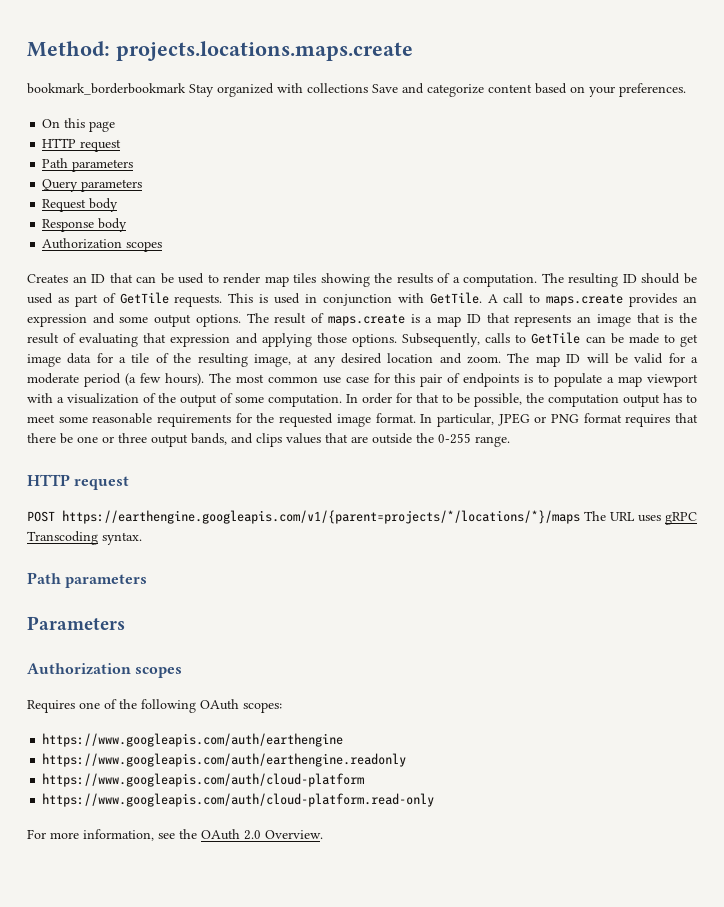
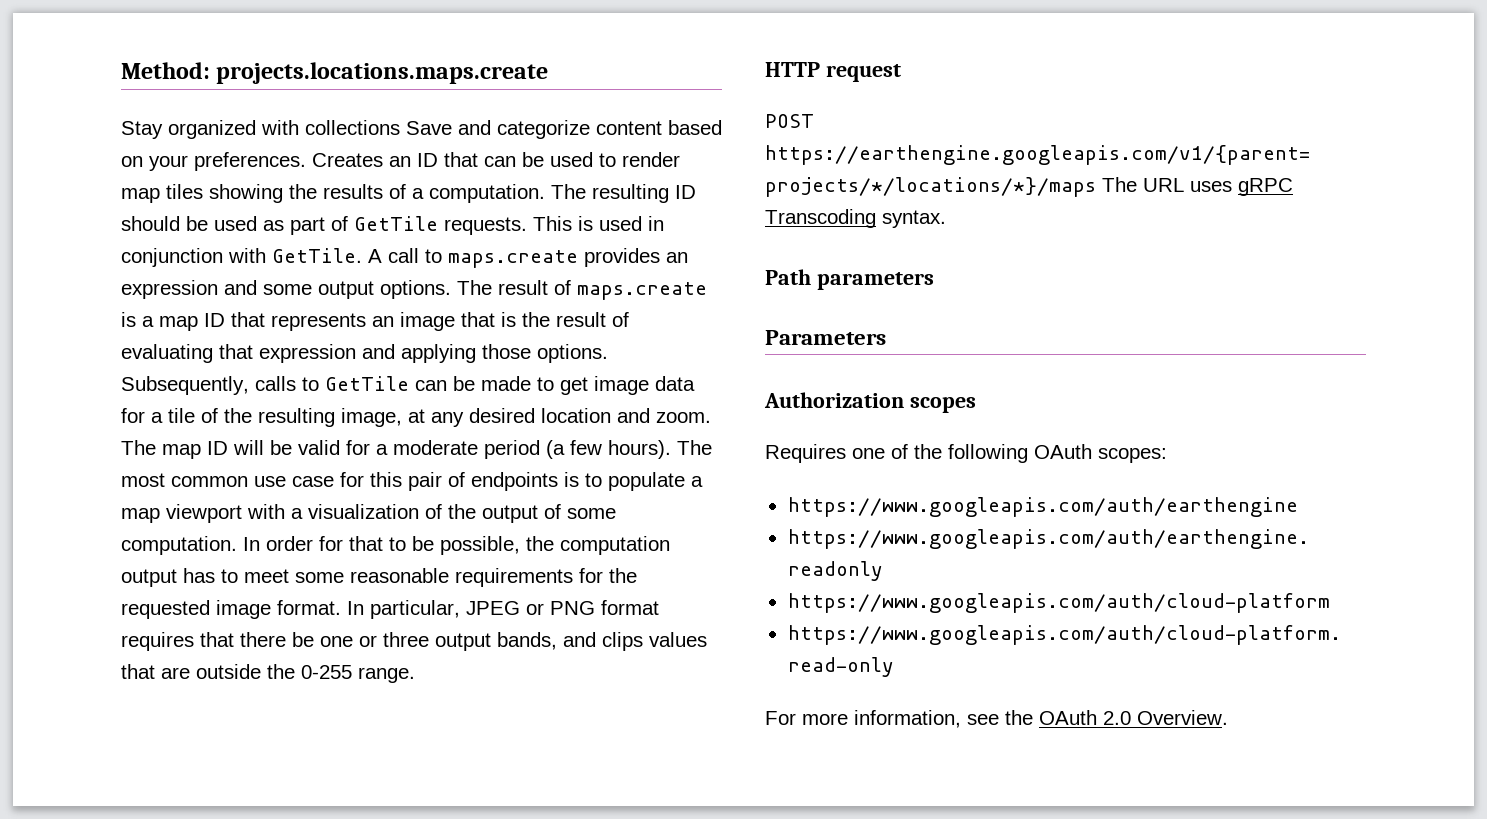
- bookmark_borderbookmark Stay organized with collections Save and categorize content based on your preferences.
- On this page
- HTTP request
- Path parameters
- Query parameters
- Request body
- Response body
- Authorization scopes
- Creates an ID that can be used to render map tiles showing the results of a computation.
+ Stay organized with collections Save and categorize content based on your preferences. Creates an ID that can be used to render map tiles showing the results of a computation.

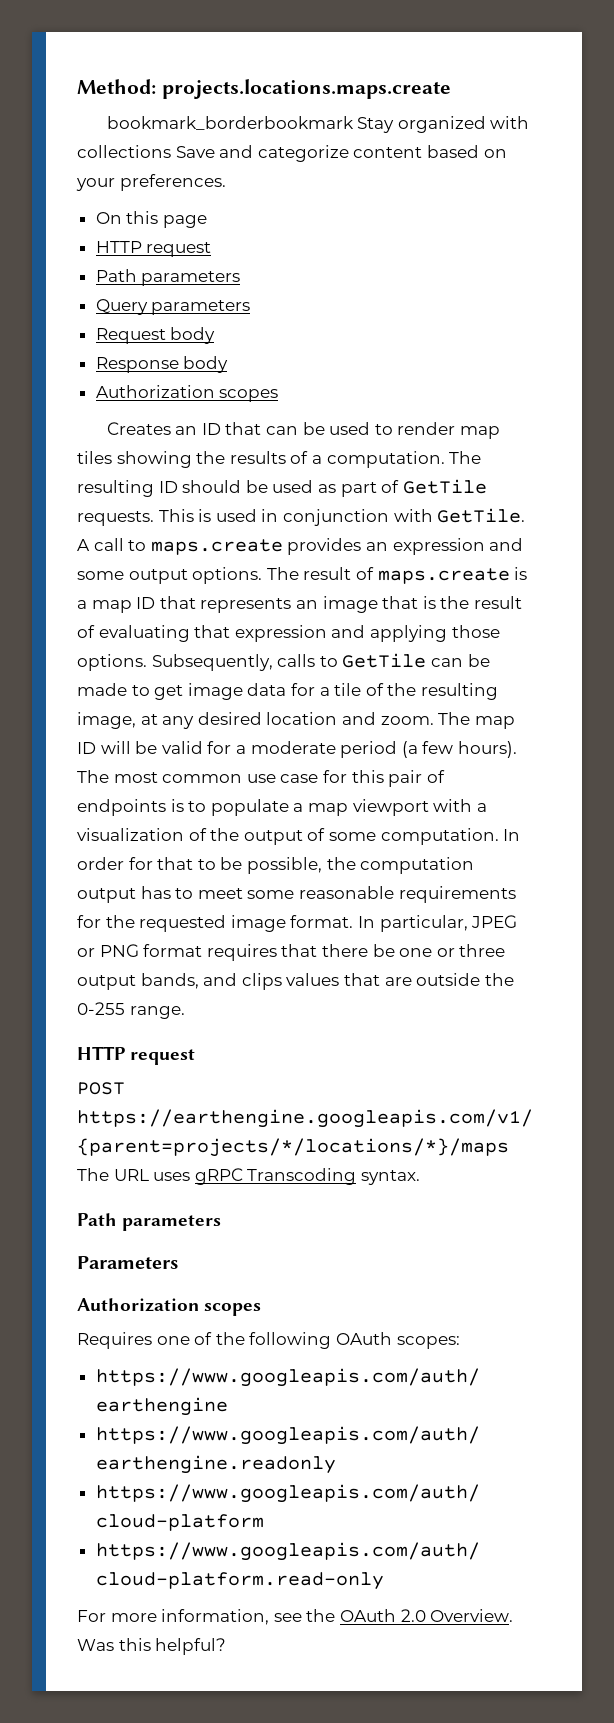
- Stay organized with collections Save and categorize content based on your preferences. Creates an ID that can be used to render map tiles showing the results of a computation.
+ bookmark_borderbookmark Stay organized with collections Save and categorize content based on your preferences.
+ On this page
+ HTTP request
+ Path parameters
+ Query parameters
+ Request body
+ Response body
+ Authorization scopes
+ Creates an ID that can be used to render map tiles showing the results of a computation.
+ Was this helpful?

